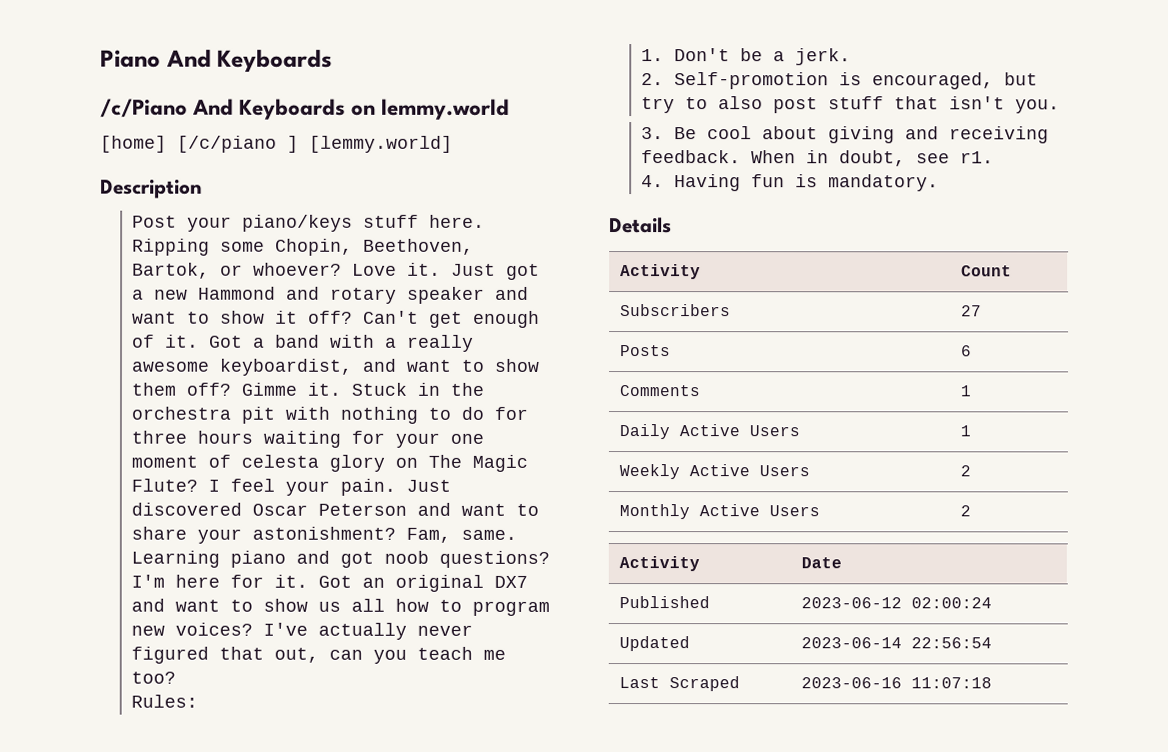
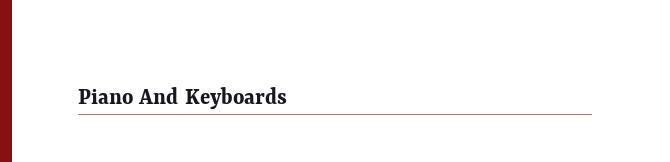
- /c/Piano And Keyboards on lemmy.world
- [home] [/c/piano ] [lemmy.world]
- Description
- Post your piano/keys stuff here. Ripping some Chopin, Beethoven, Bartok, or whoever? Love it. Just got a new Hammond and rotary speaker and want to show it off? Can't get enough of it. Got a band with a really awesome keyboardist, and want to show them off? Gimme it. Stuck in the orchestra pit with nothing to do for three hours waiting for your one moment of celesta glory on The Magic Flute? I feel your pain. Just discovered Oscar Peterson and want to share your astonishment? Fam, same. Learning piano and got noob questions? I'm here for it. Got an original DX7 and want to show us all how to program new voices? I've actually never figured that out, can you teach me too?
- Rules:
- 1. Don't be a jerk.
- 2. Self-promotion is encouraged, but try to also post stuff that isn't you.
- 3. Be cool about giving and receiving feedback. When in doubt, see r1.
- 4. Having fun is mandatory.
- Details
- Activity | Count
- Subscribers | 27
- Posts | 6
- Comments | 1
- Daily Active Users | 1
- Weekly Active Users | 2
- Monthly Active Users | 2
- Activity | Date
- Published | 2023-06-12 02:00:24
- Updated | 2023-06-14 22:56:54
- Last Scraped | 2023-06-16 11:07:18

